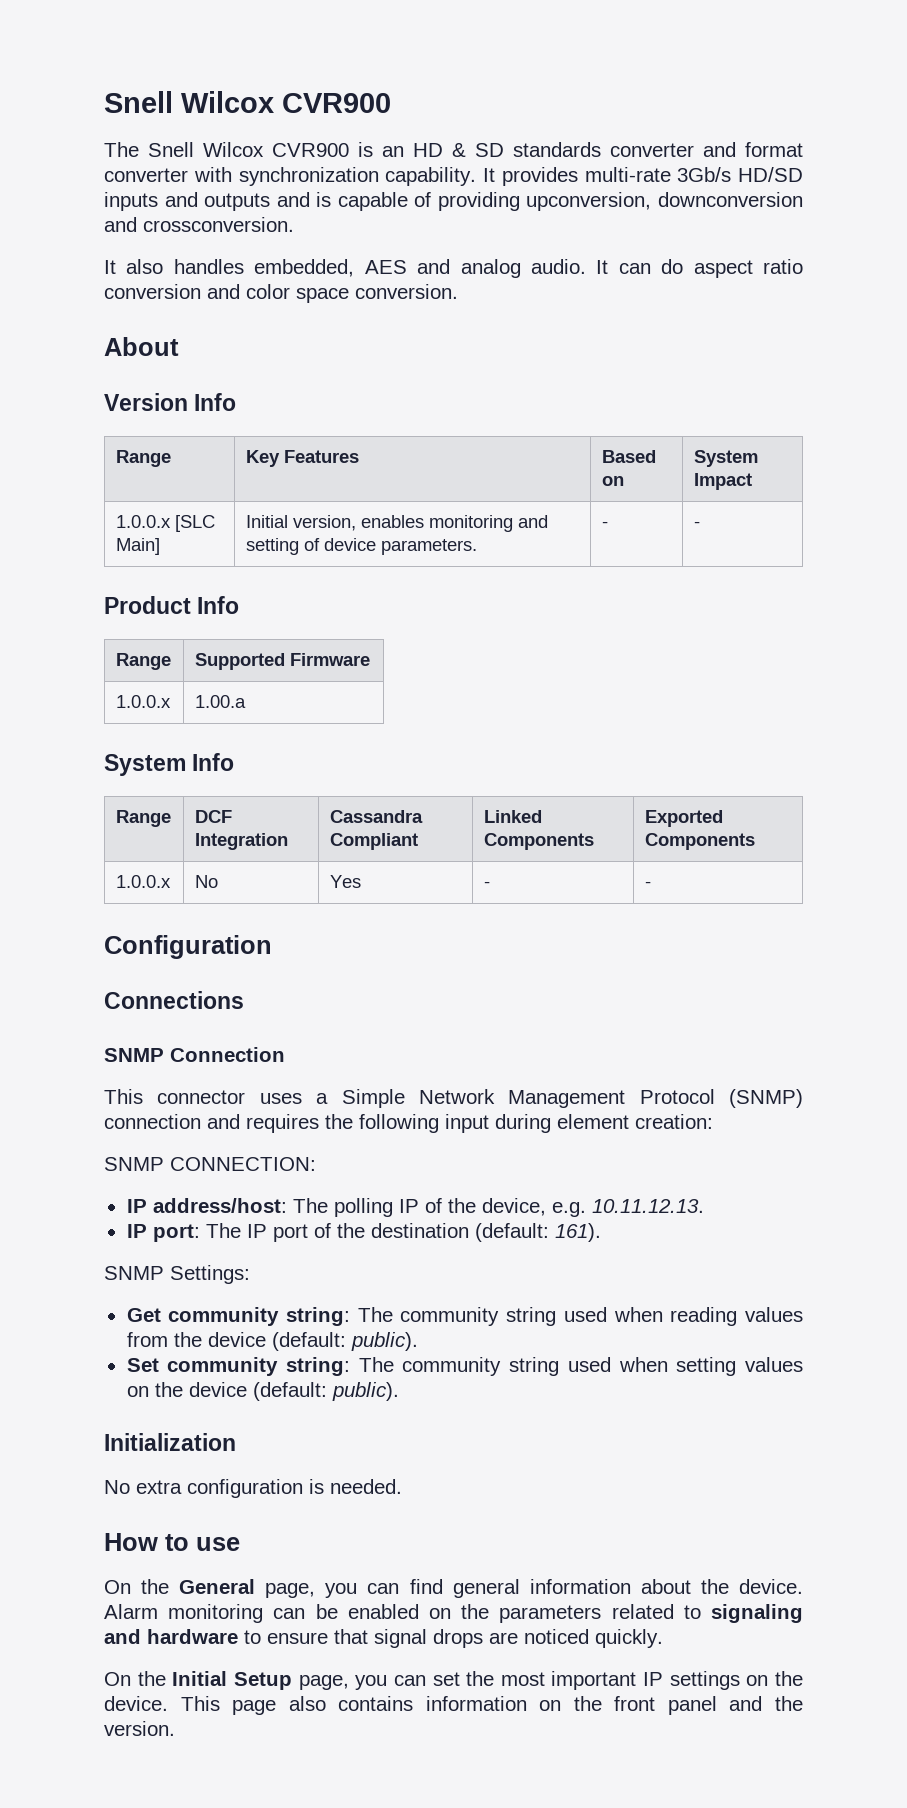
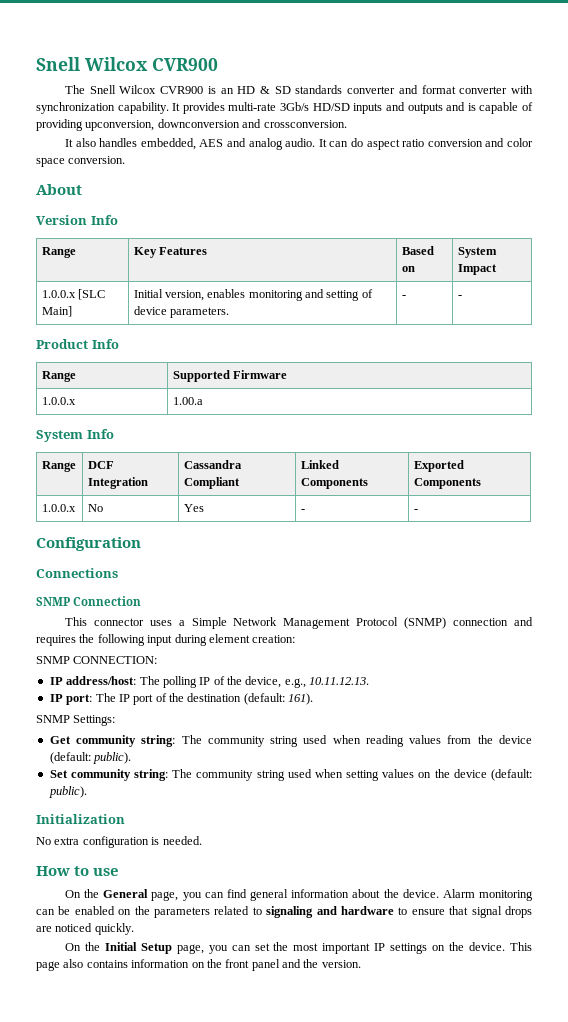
- IP address/host: The polling IP of the device, e.g. 10.11.12.13.
+ IP address/host: The polling IP of the device, e.g., 10.11.12.13.

